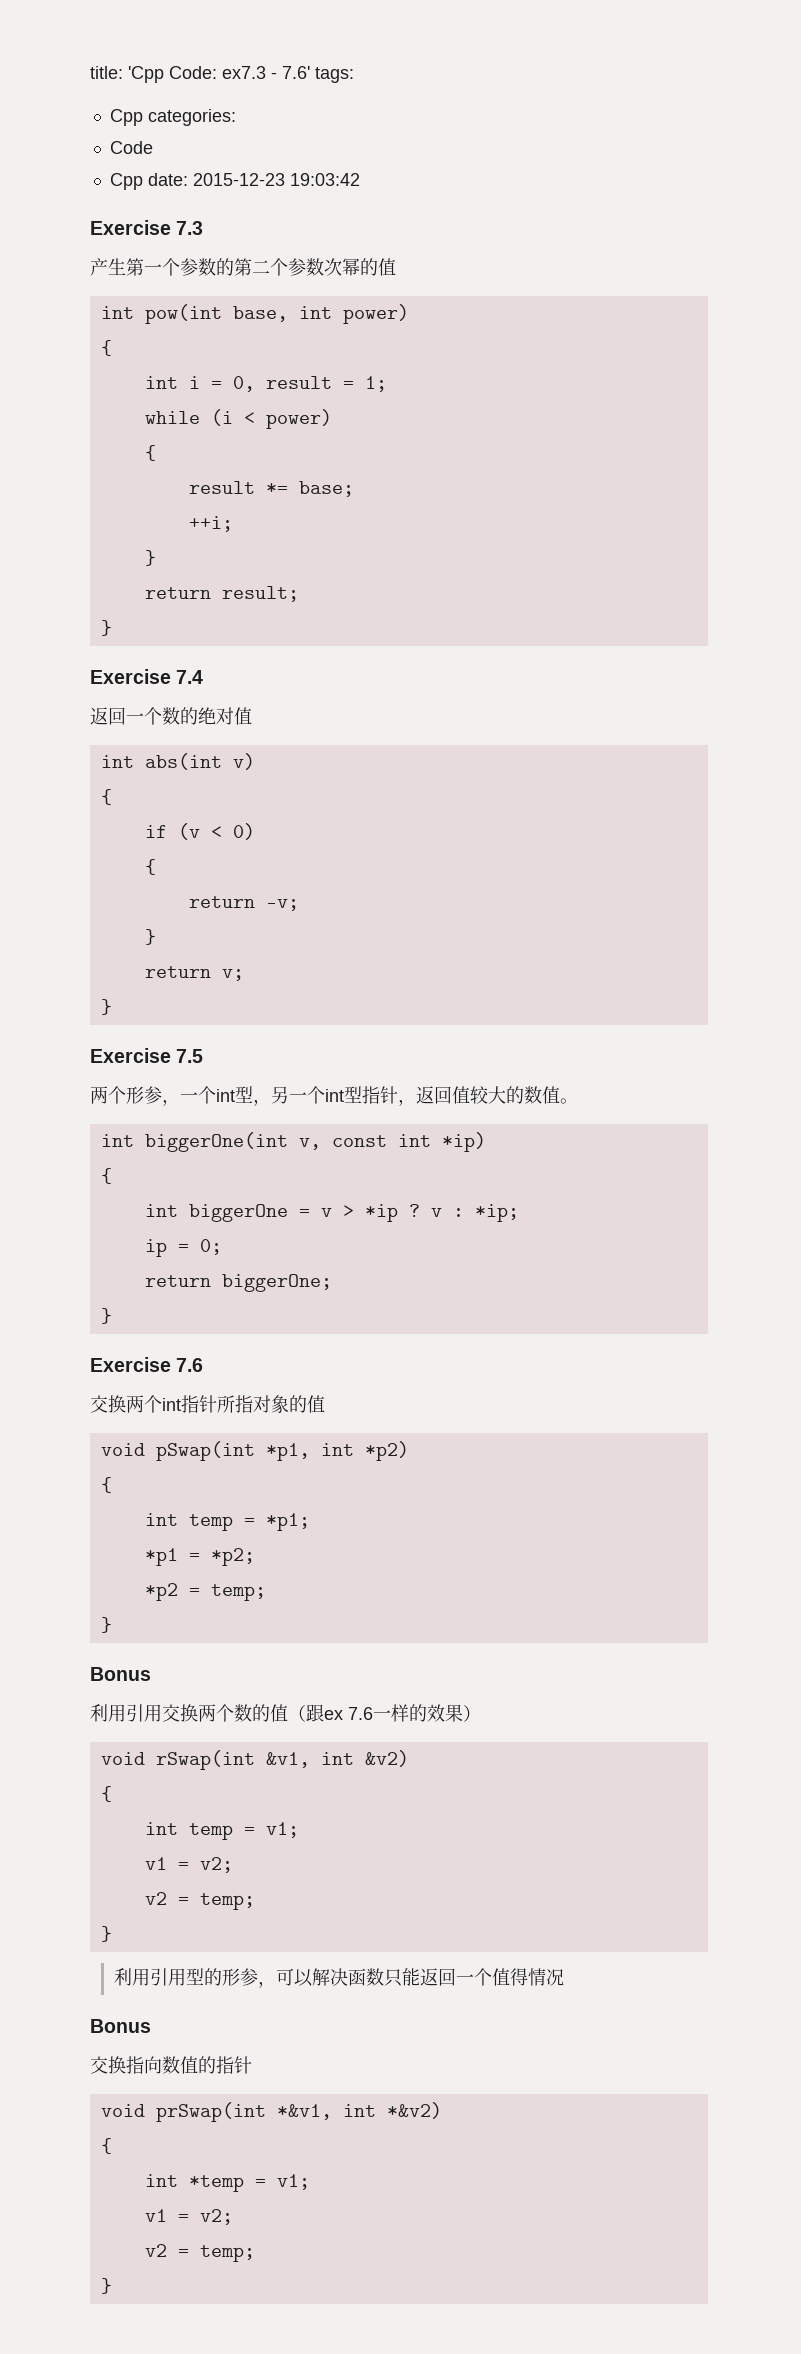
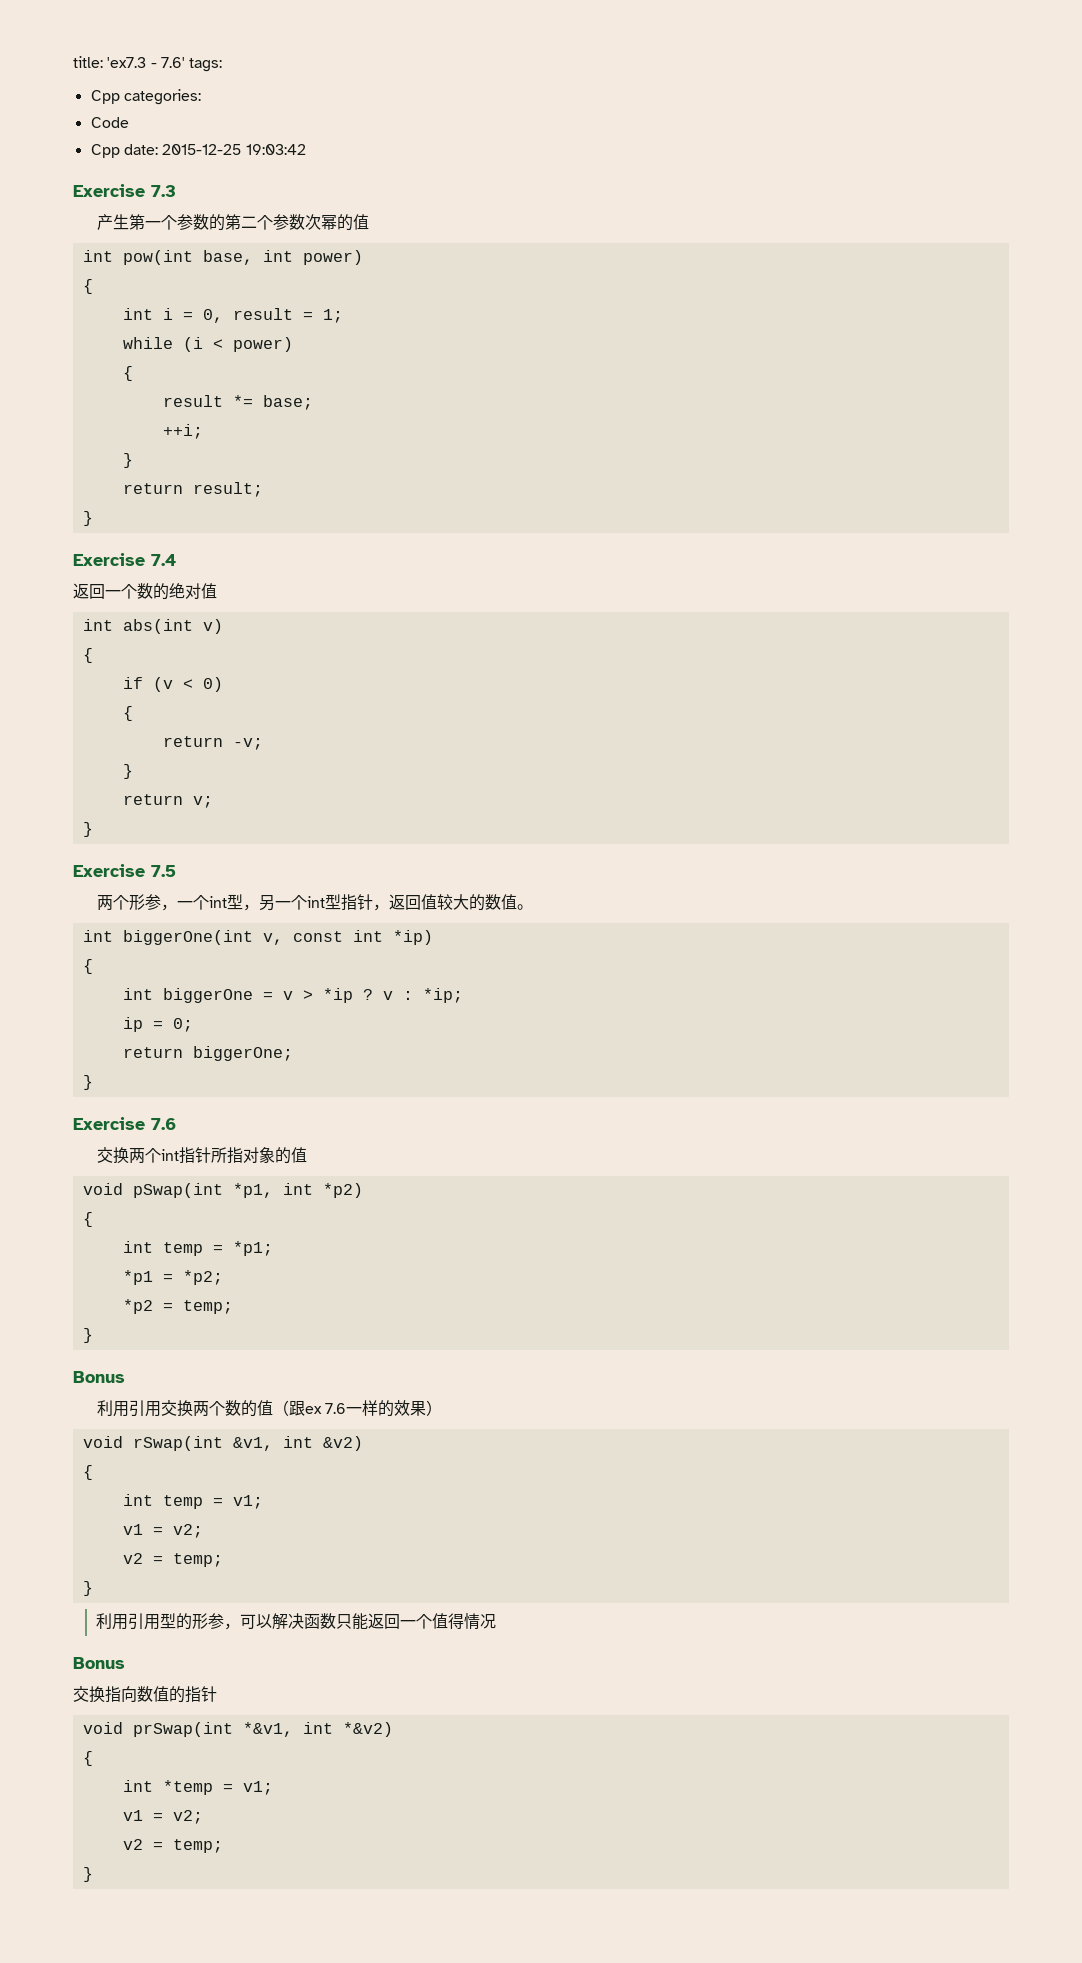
- title: 'Cpp Code: ex7.3 - 7.6' tags:
+ title: 'ex7.3 - 7.6' tags:
- Cpp date: 2015-12-23 19:03:42
+ Cpp date: 2015-12-25 19:03:42

